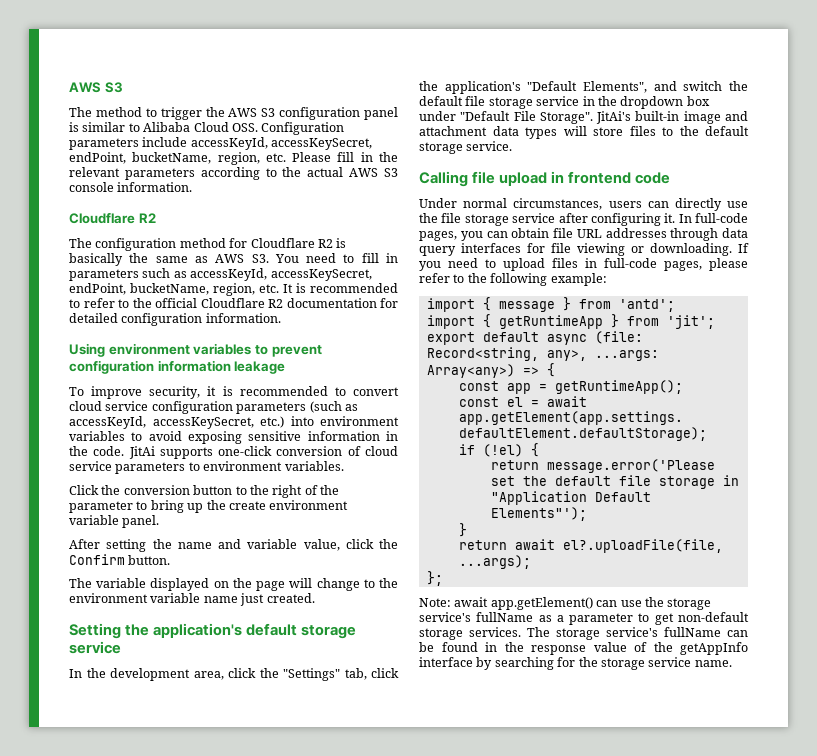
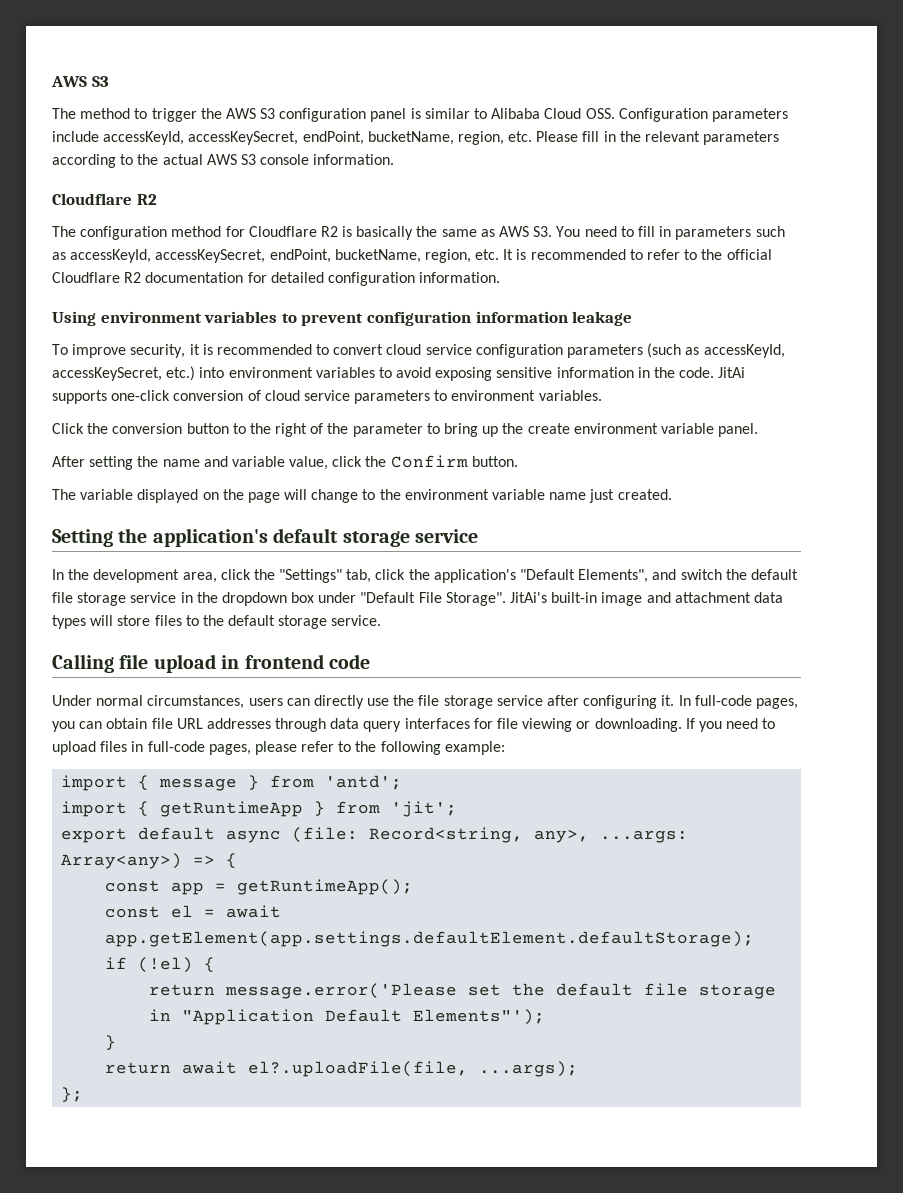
- Note: await app.getElement() can use the storage service's fullName as a parameter to get non-default storage services. The storage service's fullName can be found in the response value of the getAppInfo interface by searching for the storage service name.

